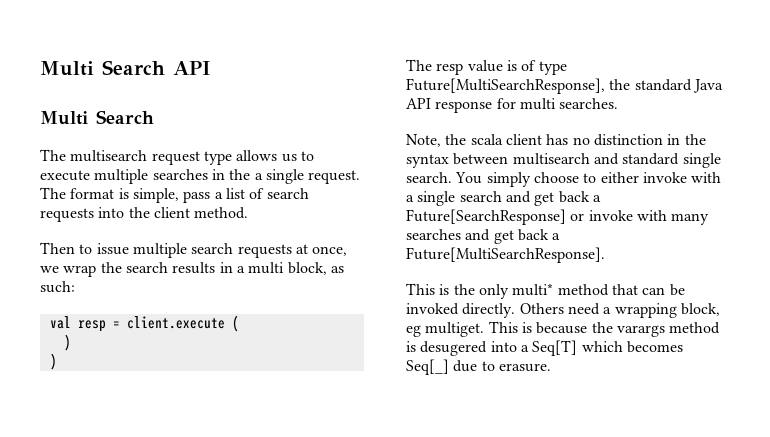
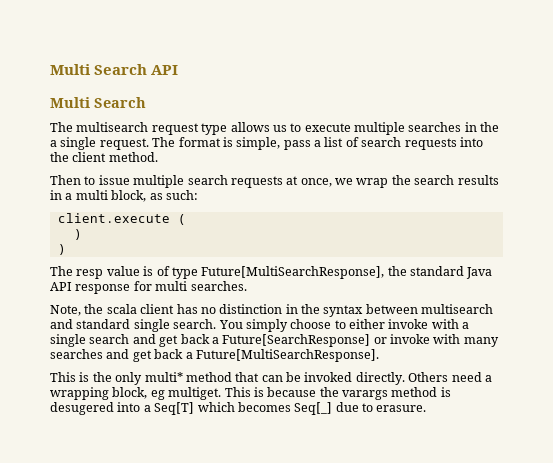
- val resp = client.execute (
+ client.execute (

